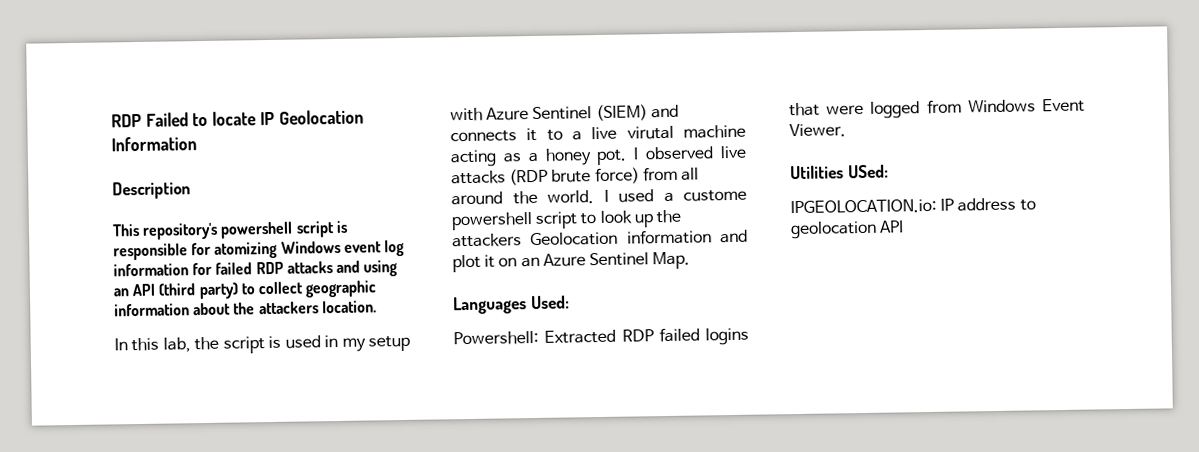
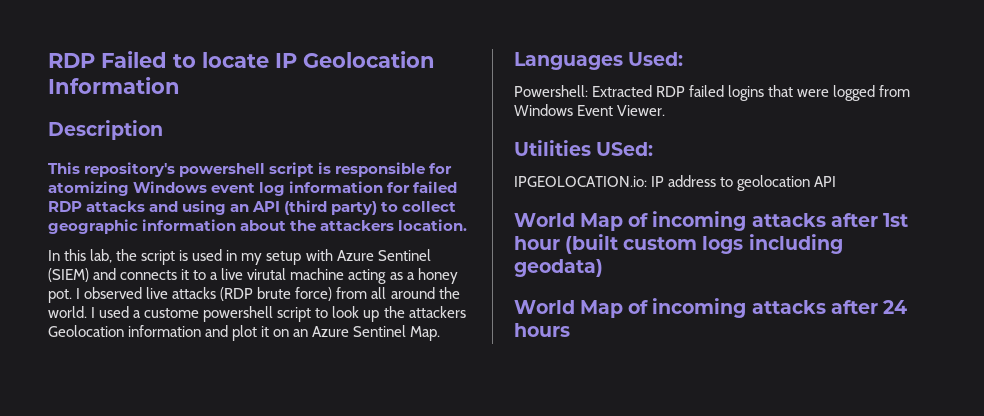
+ World Map of incoming attacks after 1st hour (built custom logs including geodata)
+ World Map of incoming attacks after 24 hours

